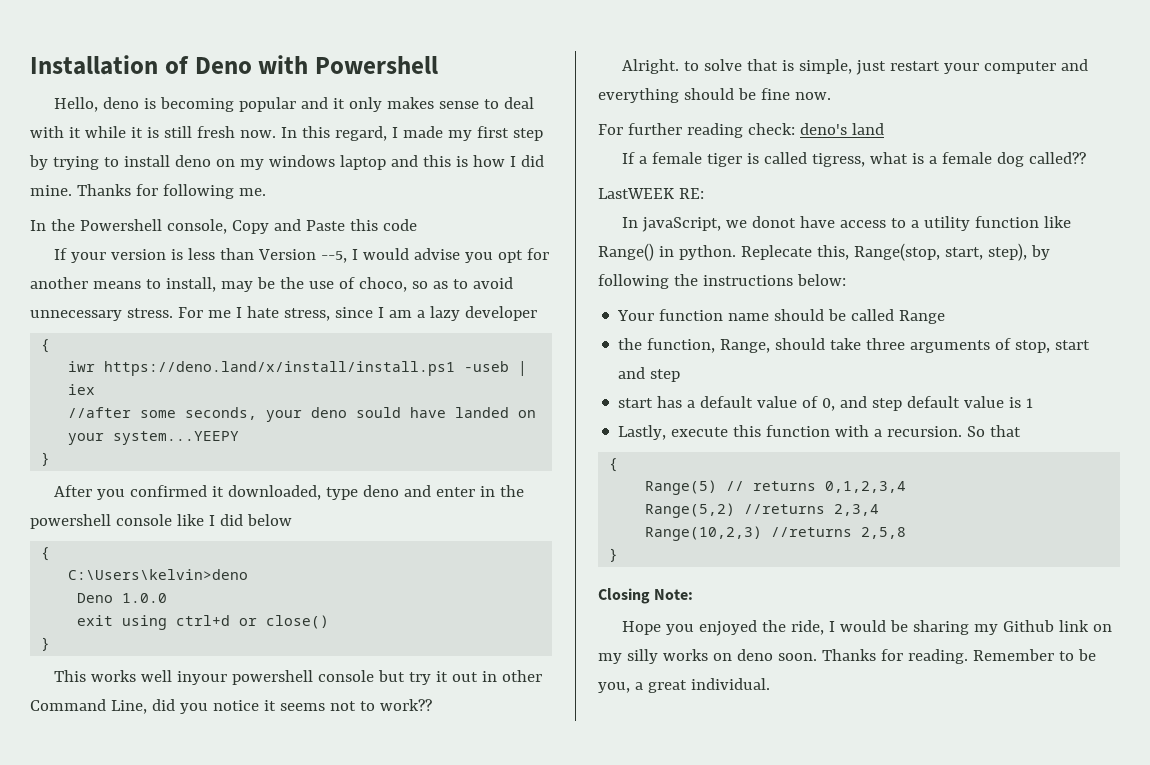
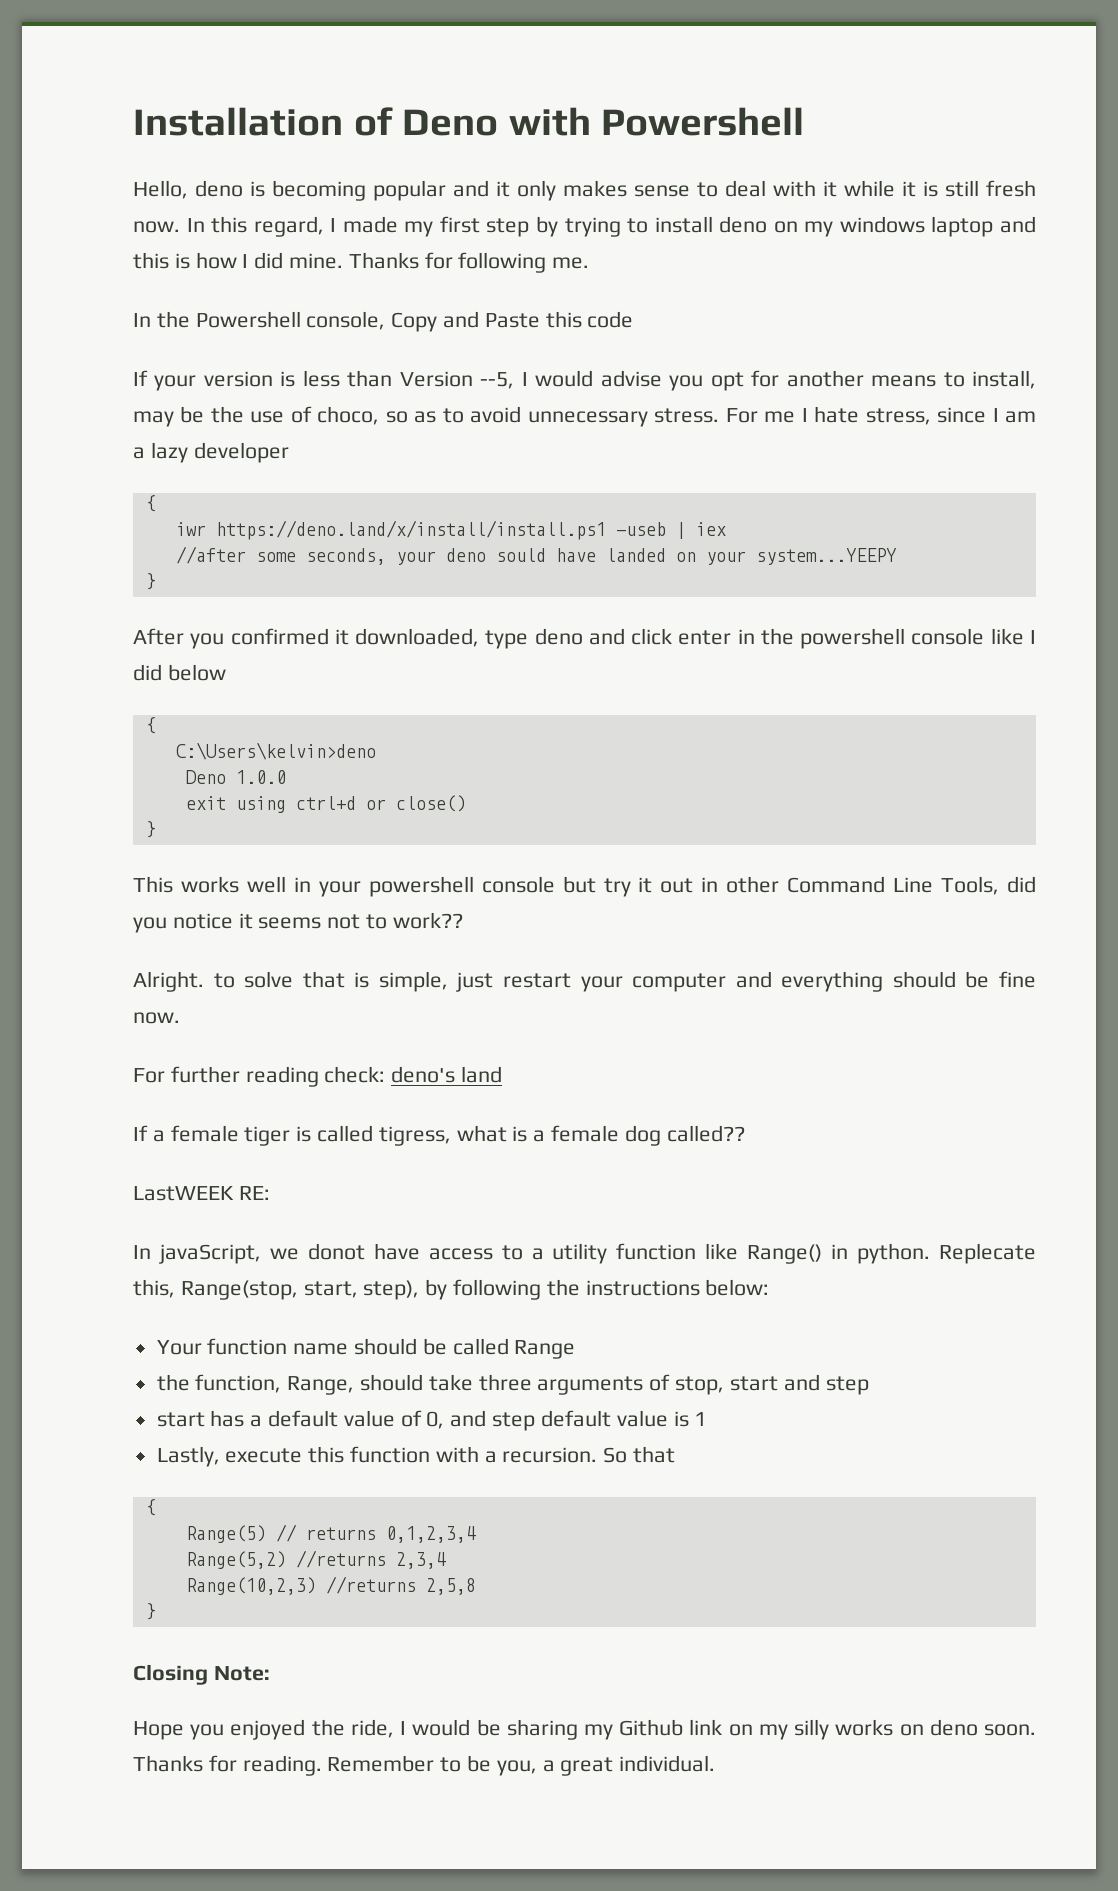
- After you confirmed it downloaded, type deno and enter in the powershell console like I did below
+ After you confirmed it downloaded, type deno and click enter in the powershell console like I did below
- This works well inyour powershell console but try it out in other Command Line, did you notice it seems not to work??
+ This works well in your powershell console but try it out in other Command Line Tools, did you notice it seems not to work??

